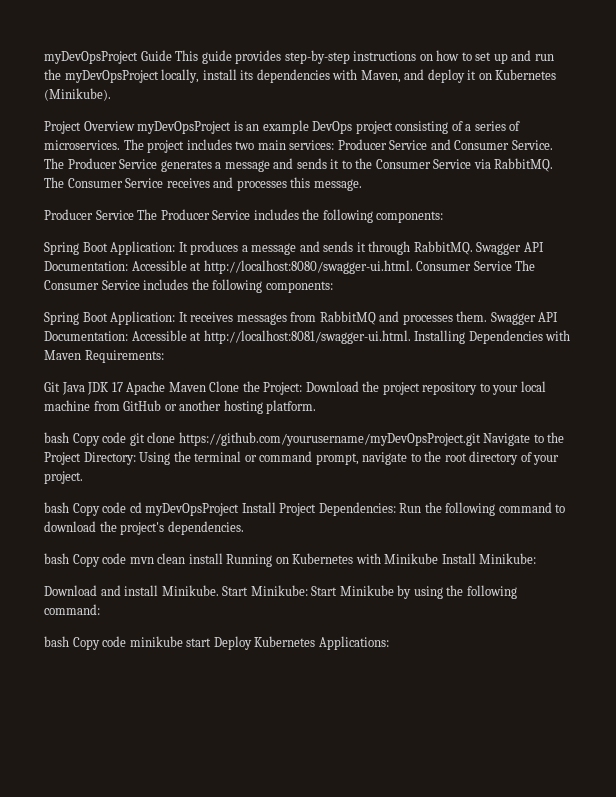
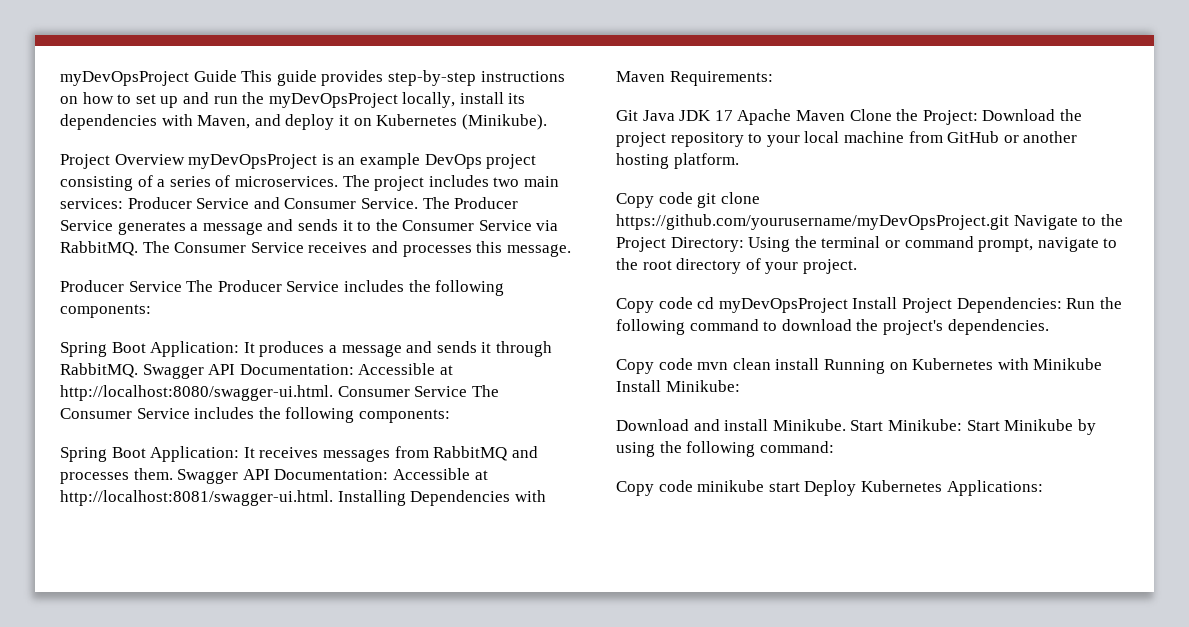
- bash Copy code git clone https://github.com/yourusername/myDevOpsProject.git Navigate to the Project Directory: Using the terminal or command prompt, navigate to the root directory of your project.
+ Copy code git clone https://github.com/yourusername/myDevOpsProject.git Navigate to the Project Directory: Using the terminal or command prompt, navigate to the root directory of your project.
- bash Copy code cd myDevOpsProject Install Project Dependencies: Run the following command to download the project's dependencies.
+ Copy code cd myDevOpsProject Install Project Dependencies: Run the following command to download the project's dependencies.
- bash Copy code mvn clean install Running on Kubernetes with Minikube Install Minikube:
+ Copy code mvn clean install Running on Kubernetes with Minikube Install Minikube:
- bash Copy code minikube start Deploy Kubernetes Applications:
+ Copy code minikube start Deploy Kubernetes Applications:

